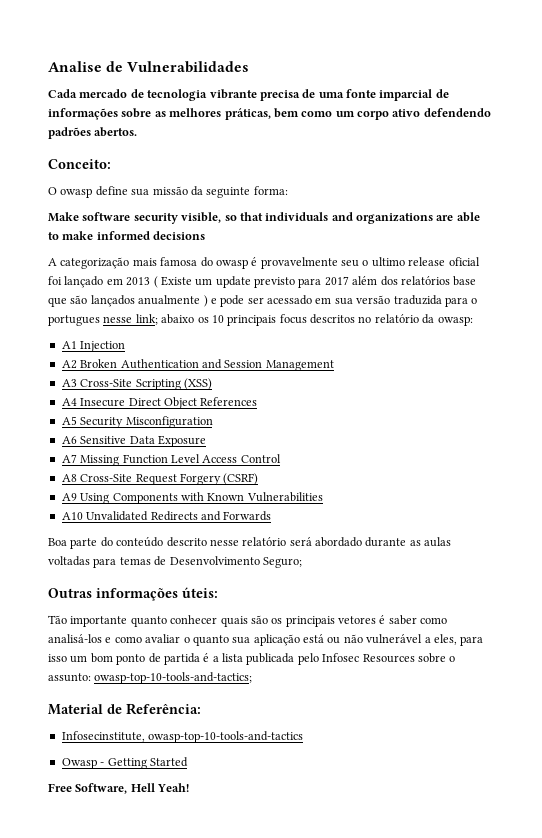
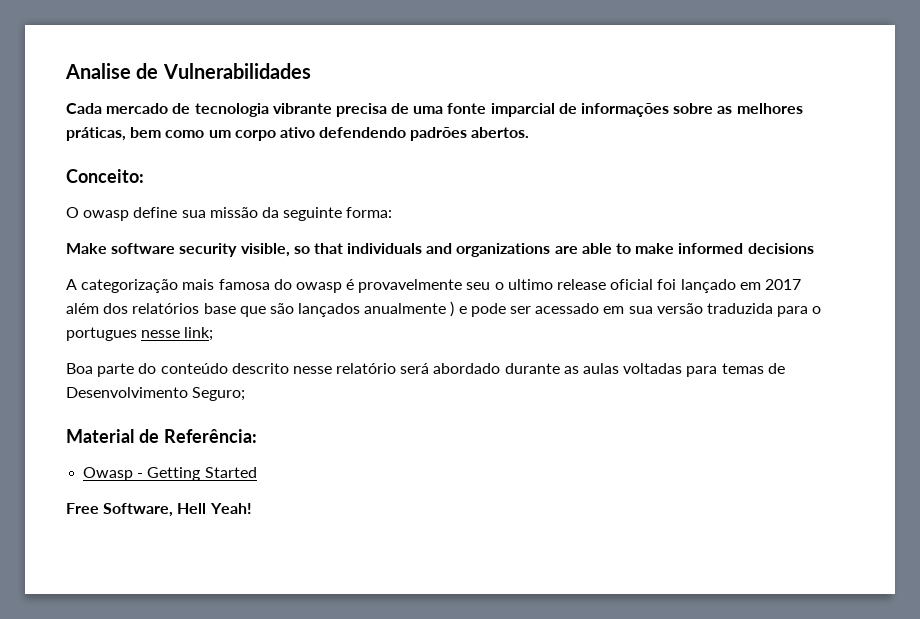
- A categorização mais famosa do owasp é provavelmente seu o ultimo release oficial foi lançado em 2013 ( Existe um update previsto para 2017 além dos relatórios base que são lançados anualmente ) e pode ser acessado em sua versão traduzida para o portugues nesse link; abaixo os 10 principais focus descritos no relatório da owasp:
- A1 Injection
- A2 Broken Authentication and Session Management
- A3 Cross-Site Scripting (XSS)
- A4 Insecure Direct Object References
- A5 Security Misconfiguration
- A6 Sensitive Data Exposure
- A7 Missing Function Level Access Control
- A8 Cross-Site Request Forgery (CSRF)
- A9 Using Components with Known Vulnerabilities
- A10 Unvalidated Redirects and Forwards
+ A categorização mais famosa do owasp é provavelmente seu o ultimo release oficial foi lançado em 2017 além dos relatórios base que são lançados anualmente ) e pode ser acessado em sua versão traduzida para o portugues nesse link;
- Outras informações úteis:
- Tão importante quanto conhecer quais são os principais vetores é saber como analisá-los e como avaliar o quanto sua aplicação está ou não vulnerável a eles, para isso um bom ponto de partida é a lista publicada pelo Infosec Resources sobre o assunto: owasp-top-10-tools-and-tactics;
- Infosecinstitute, owasp-top-10-tools-and-tactics

